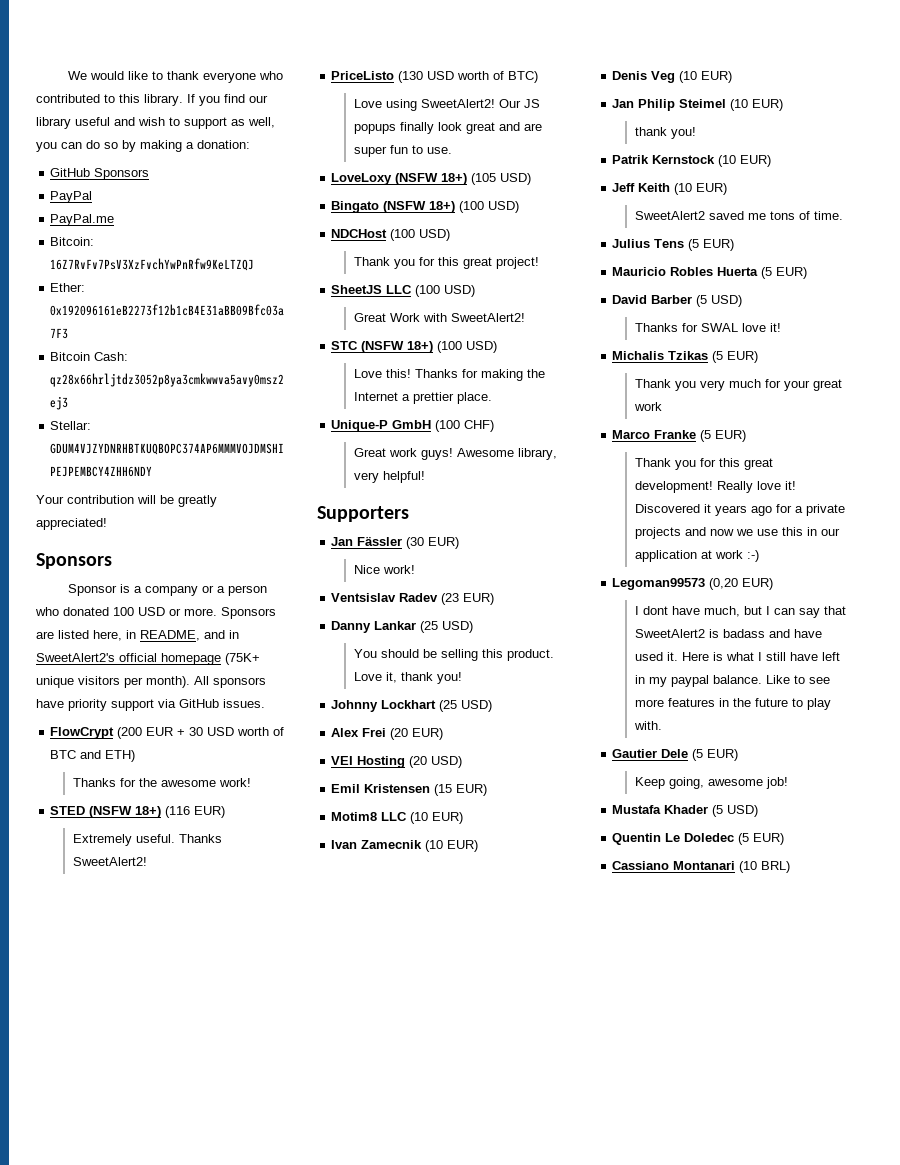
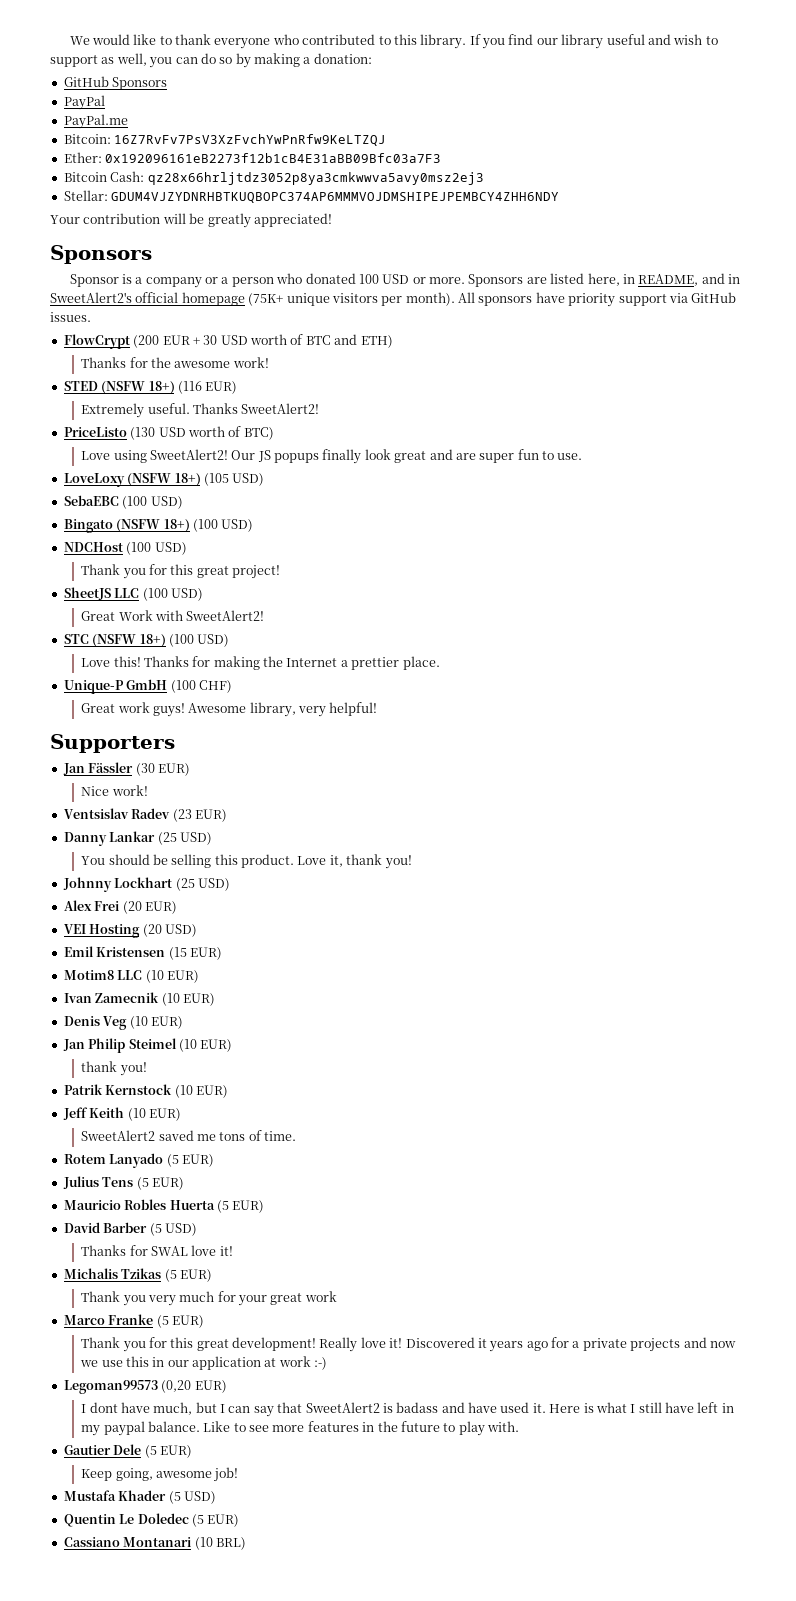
+ SebaEBC (100 USD)
+ Rotem Lanyado (5 EUR)

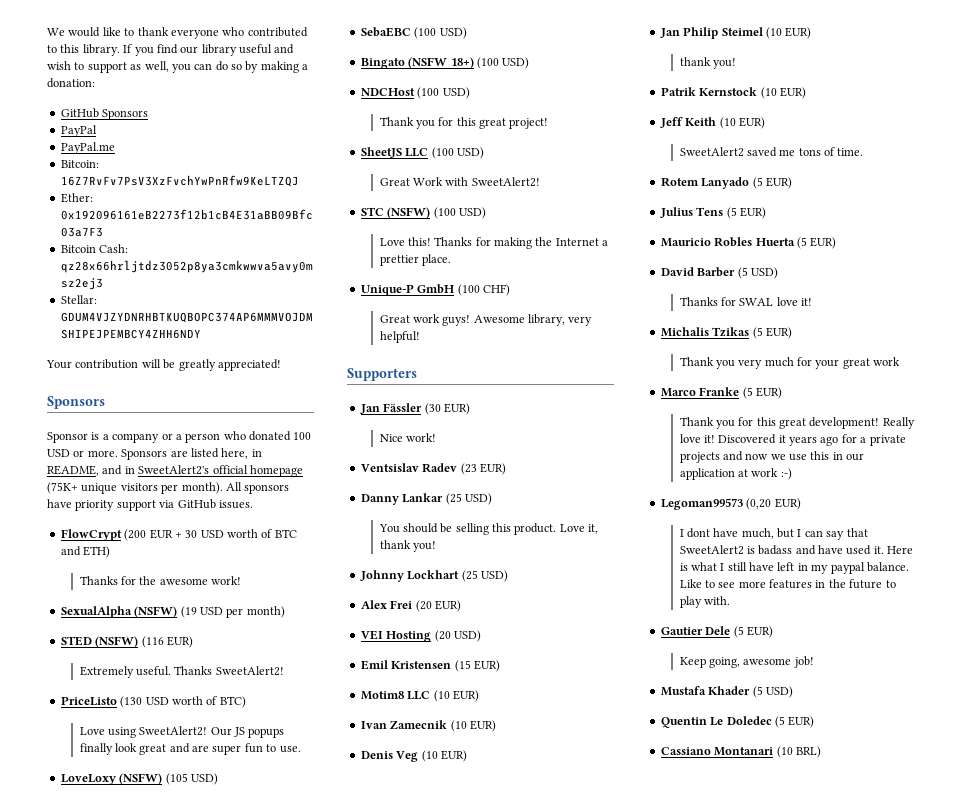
+ SexualAlpha (NSFW) (19 USD per month)
- STED (NSFW 18+) (116 EUR)
+ STED (NSFW) (116 EUR)
- LoveLoxy (NSFW 18+) (105 USD)
+ LoveLoxy (NSFW) (105 USD)
- STC (NSFW 18+) (100 USD)
+ STC (NSFW) (100 USD)

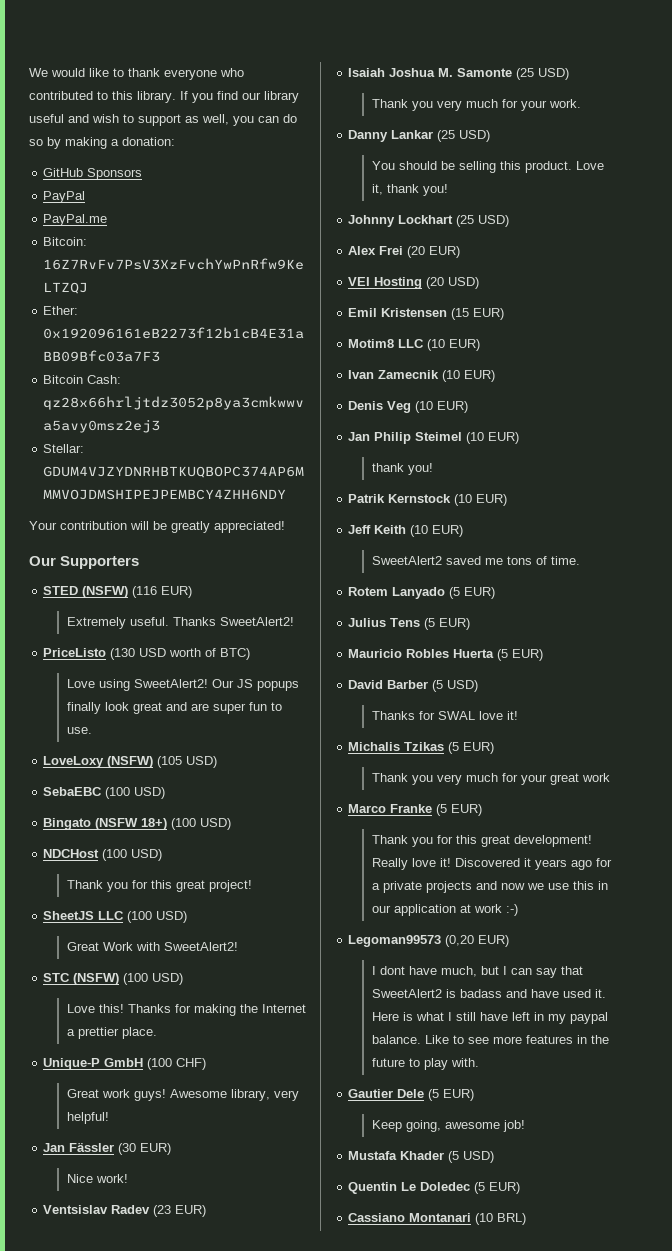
  Your contribution will be greatly appreciated!
- Sponsors
- Sponsor is a company or a person who donated 100 USD or more. Sponsors are listed here, in README, and in SweetAlert2's official homepage (75K+ unique visitors per month). All sponsors have priority support via GitHub issues.
- FlowCrypt (200 EUR + 30 USD worth of BTC and ETH)
- Thanks for the awesome work!
- SexualAlpha (NSFW) (19 USD per month)
+ Our Supporters
- Supporters
+ Isaiah Joshua M. Samonte (25 USD)
+ Thank you very much for your work.

